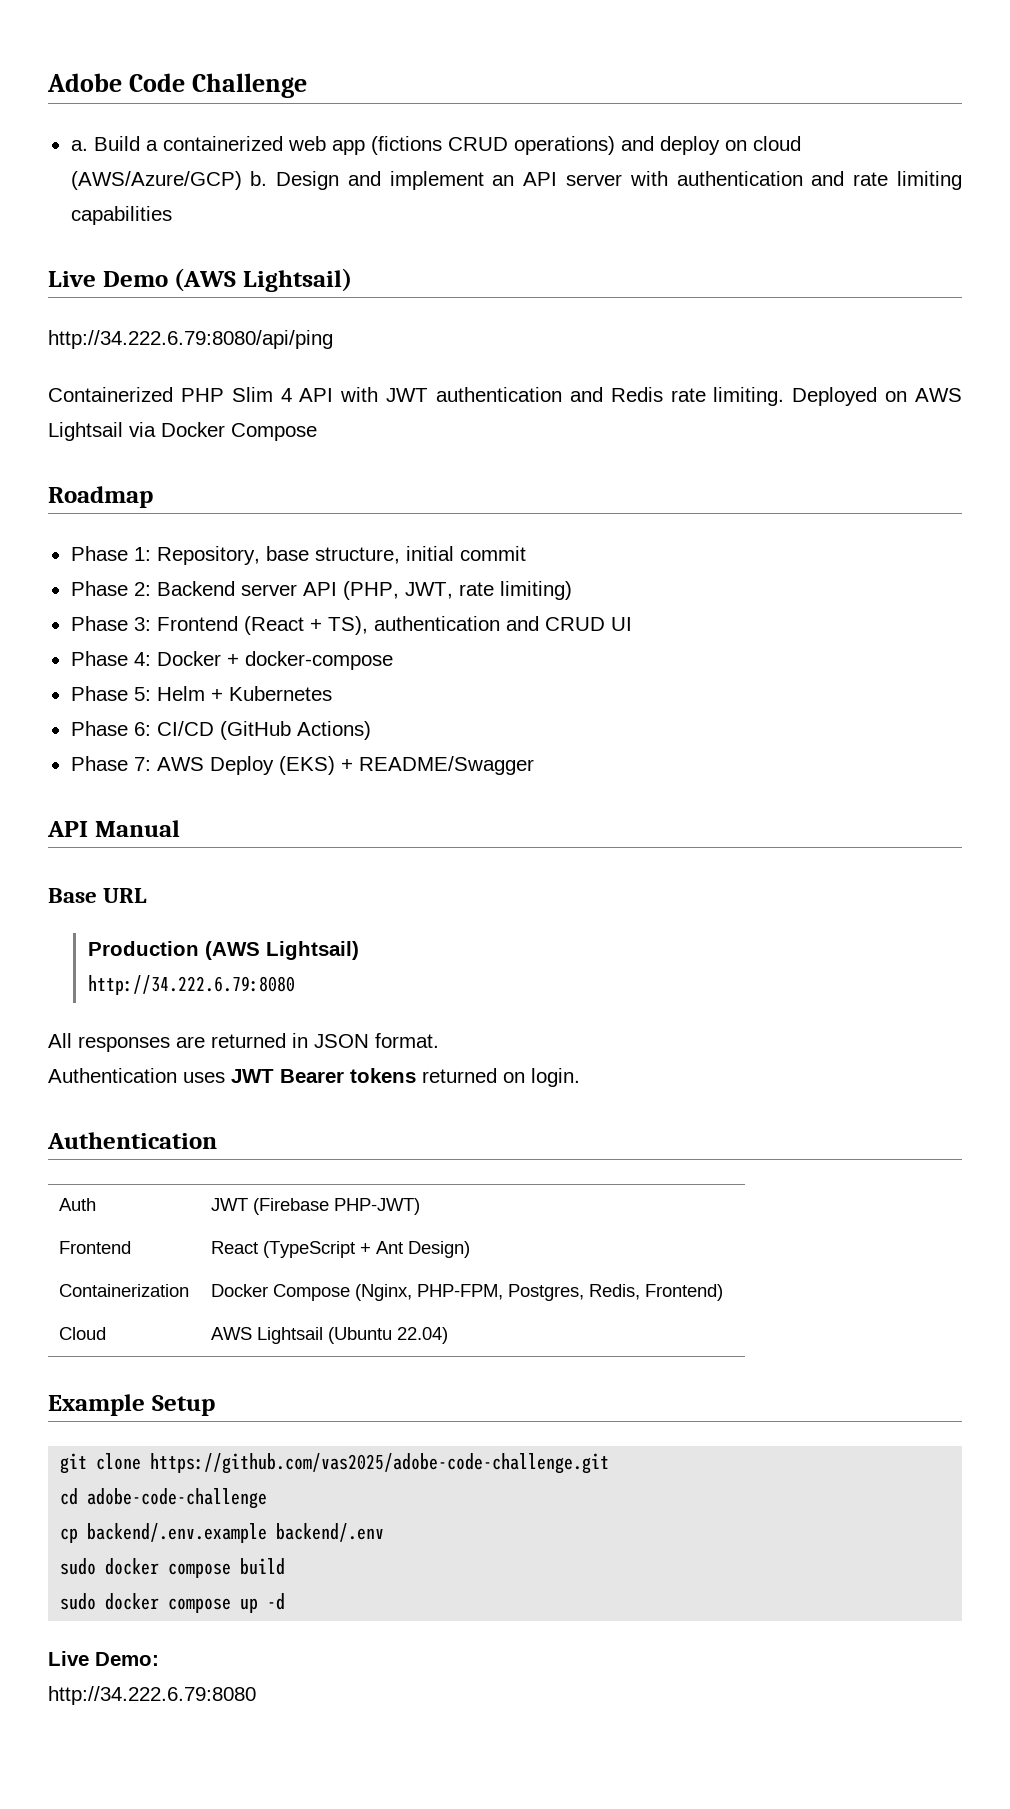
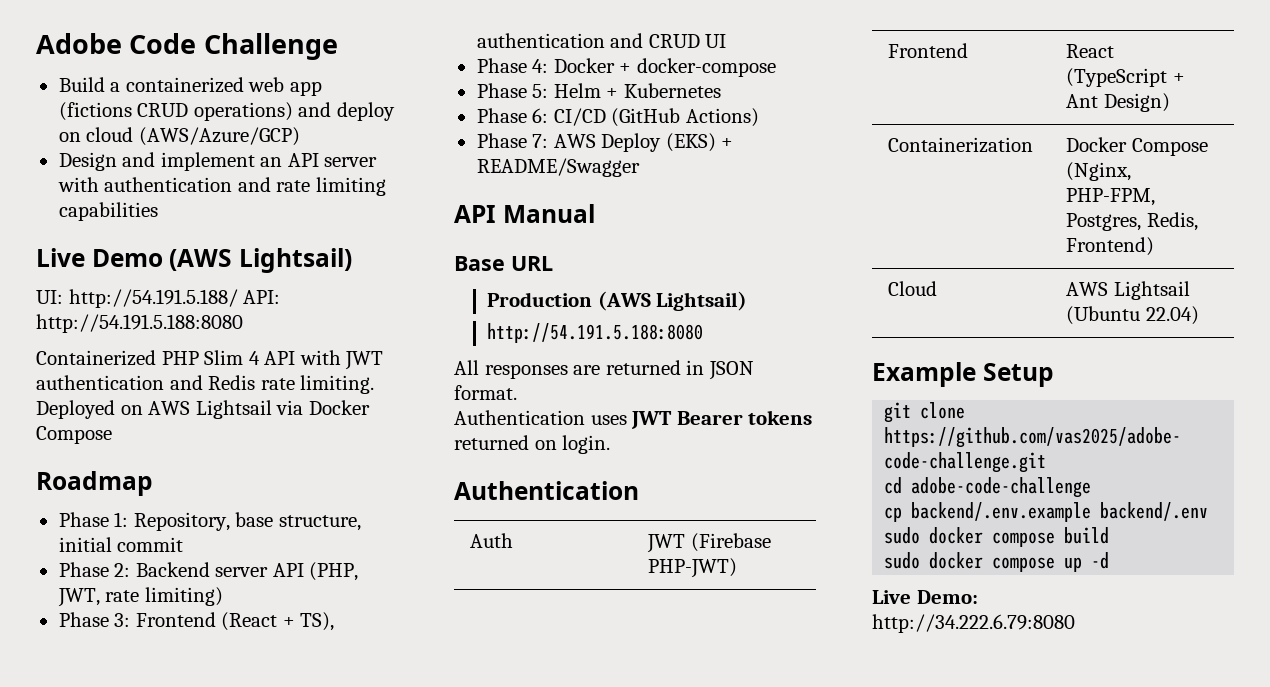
- a. Build a containerized web app (fictions CRUD operations) and deploy on cloud (AWS/Azure/GCP) b. Design and implement an API server with authentication and rate limiting capabilities
+ Build a containerized web app (fictions CRUD operations) and deploy on cloud (AWS/Azure/GCP)
+ Design and implement an API server with authentication and rate limiting capabilities
- http://34.222.6.79:8080/api/ping
+ UI: http://54.191.5.188/ API: http://54.191.5.188:8080
  Production (AWS Lightsail)
- http://34.222.6.79:8080
+ http://54.191.5.188:8080

